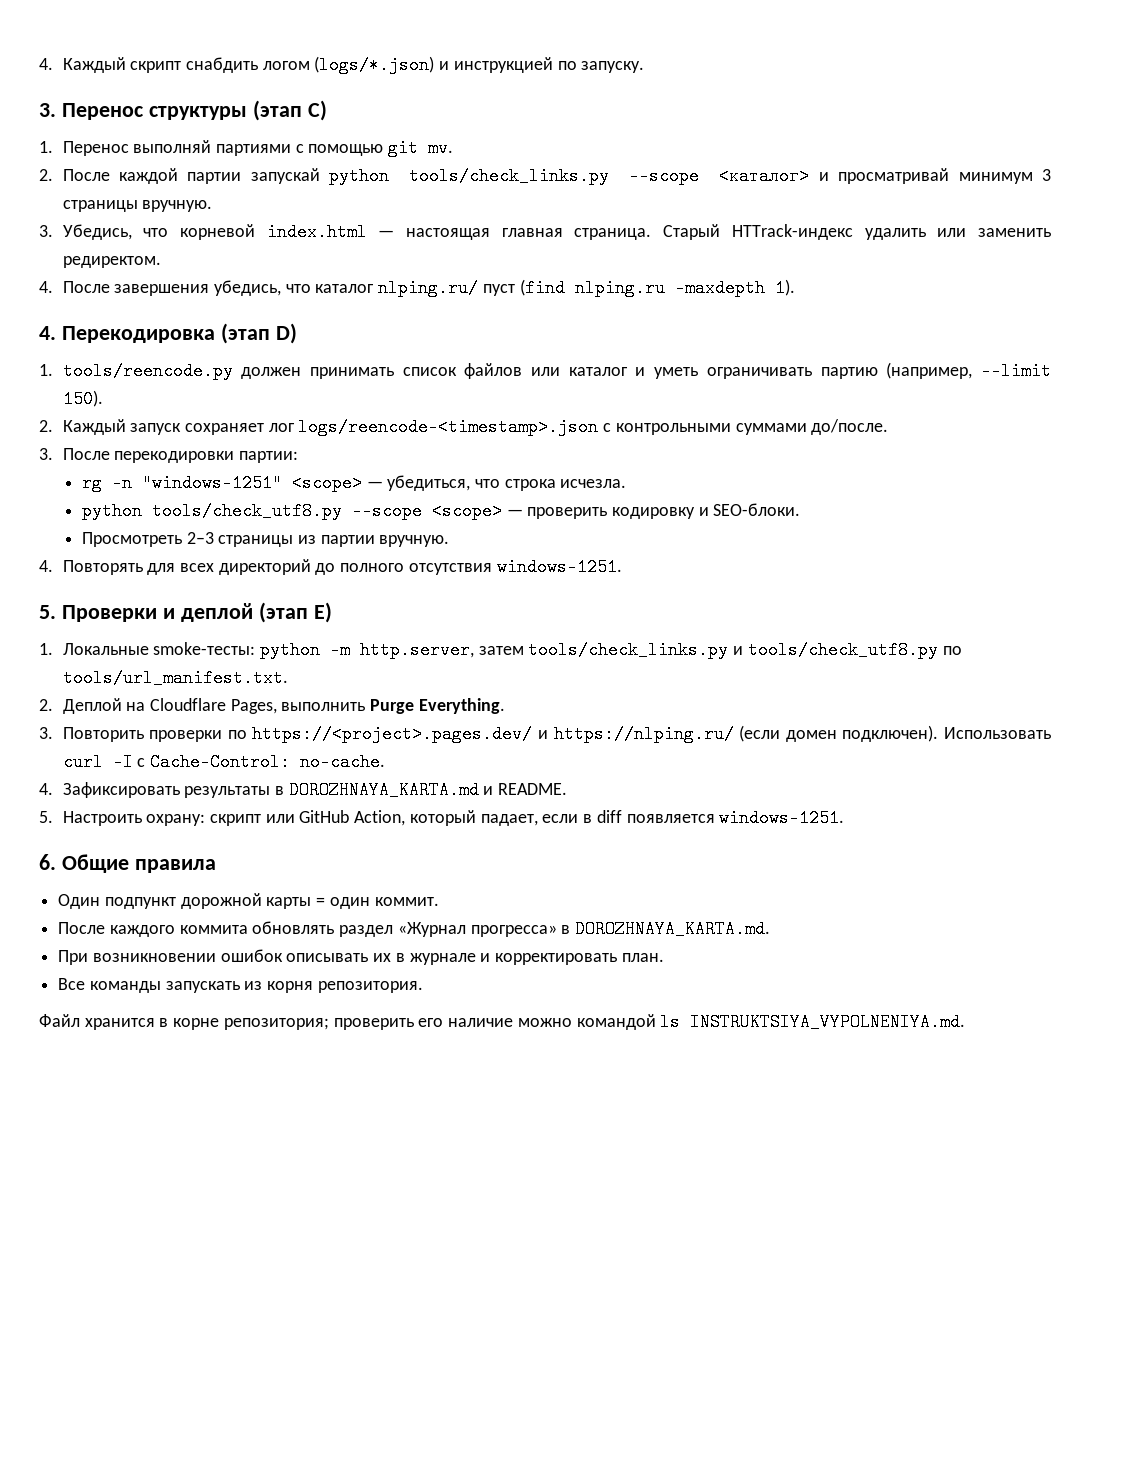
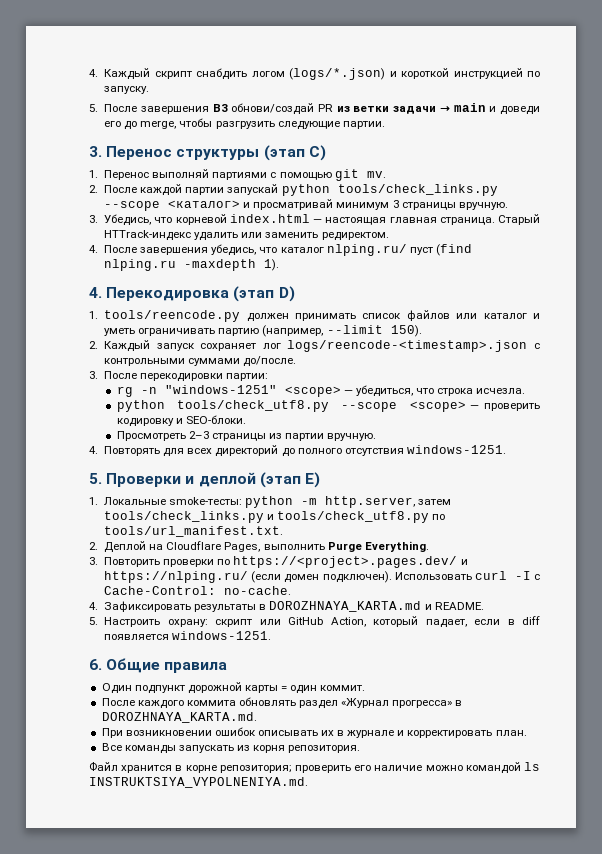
- 4. Каждый скрипт снабдить логом (logs/*.json) и инструкцией по запуску.
+ 4. Каждый скрипт снабдить логом (logs/*.json) и короткой инструкцией по запуску.
+ 5. После завершения B3 обнови/создай PR из ветки задачи → main и доведи его до merge, чтобы разгрузить следующие партии.

